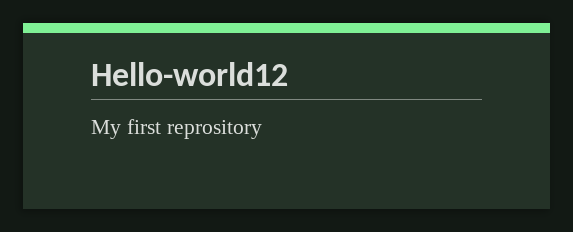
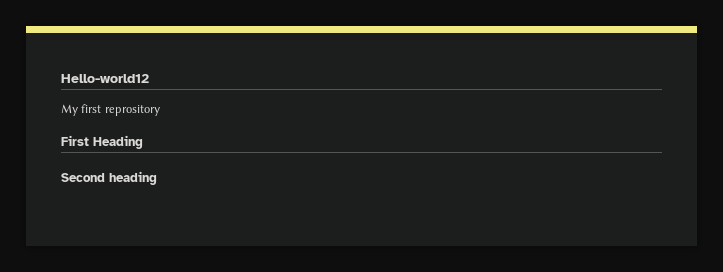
+ First Heading
+ Second heading

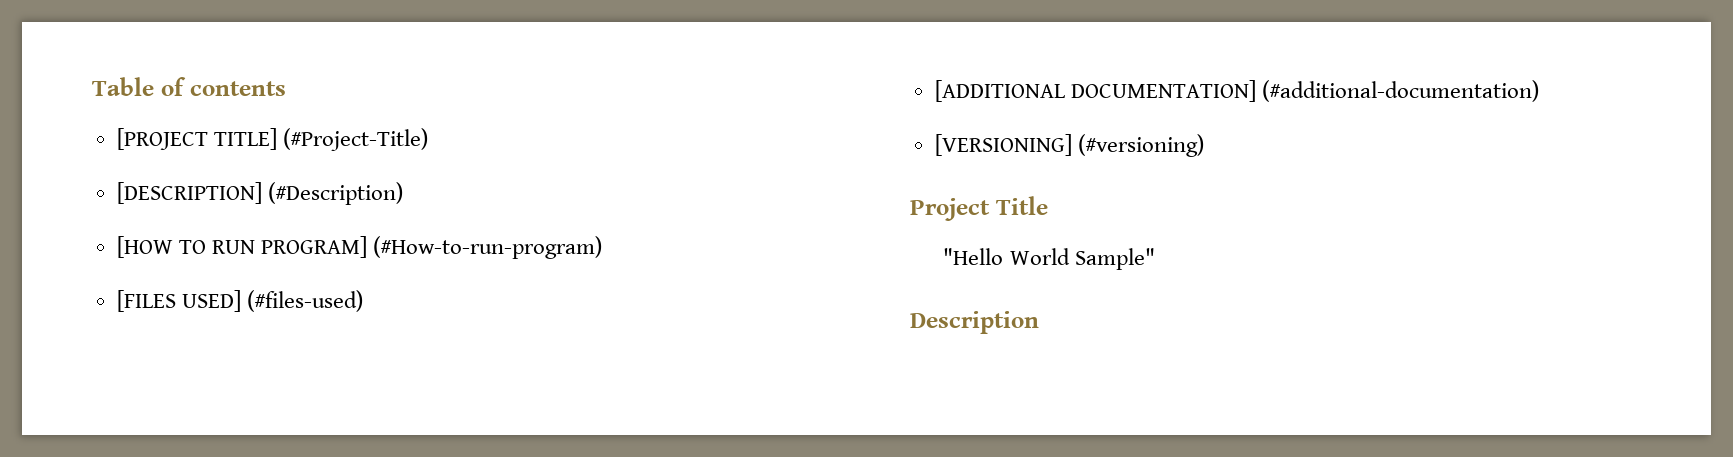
- Hello-world12
- My first reprository
- First Heading
- Second heading
+ Table of contents
+ [PROJECT TITLE] (#Project-Title)
+ [DESCRIPTION] (#Description)
+ [HOW TO RUN PROGRAM] (#How-to-run-program)
+ [FILES USED] (#files-used)
+ [ADDITIONAL DOCUMENTATION] (#additional-documentation)
+ [VERSIONING] (#versioning)
+ Project Title
+ "Hello World Sample"
+ Description

